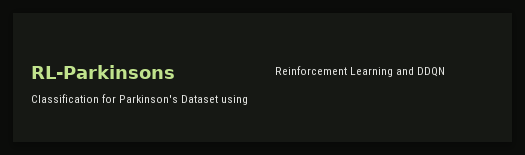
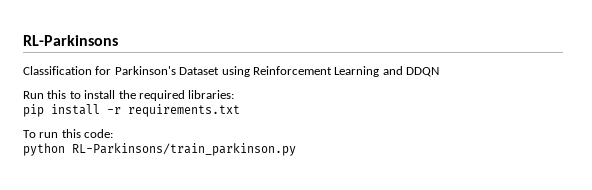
+ Run this to install the required libraries:
+ pip install -r requirements.txt
+ To run this code:
+ python RL-Parkinsons/train_parkinson.py

